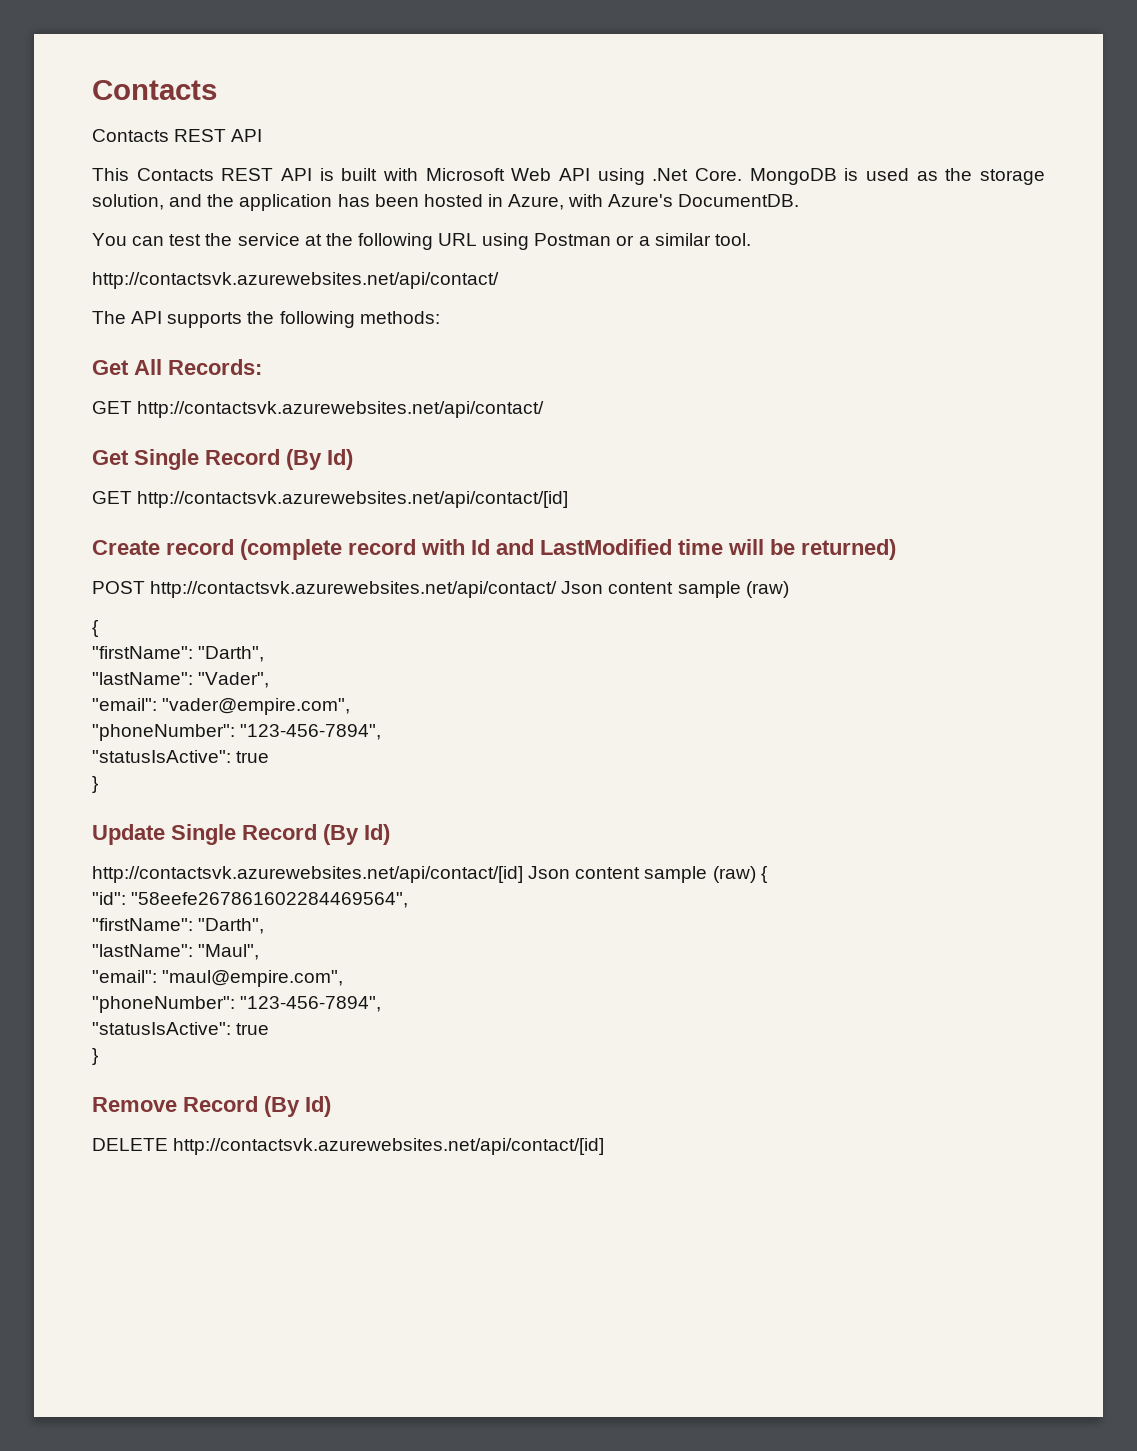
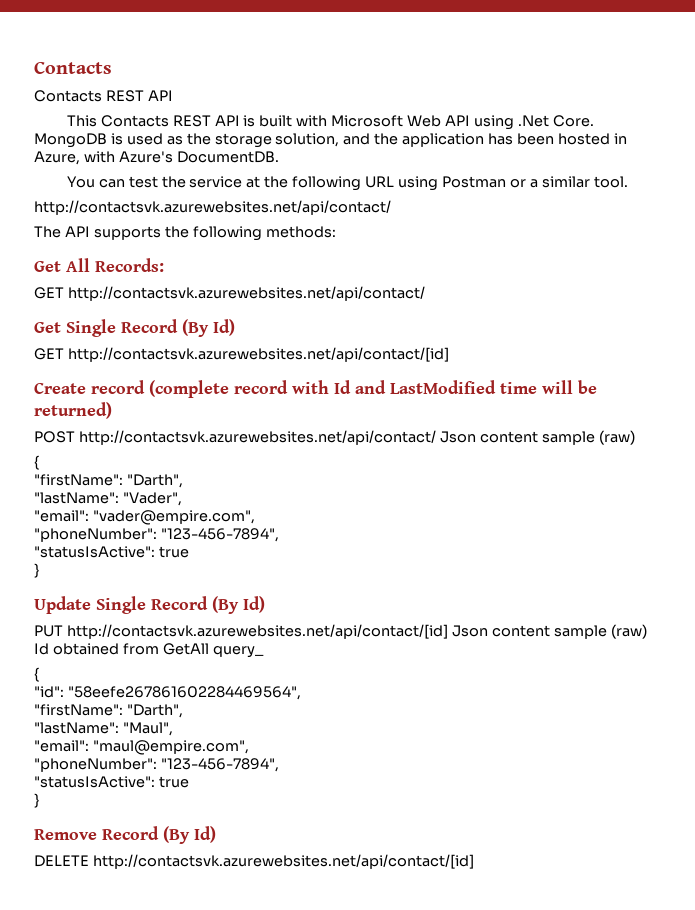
- http://contactsvk.azurewebsites.net/api/contact/[id] Json content sample (raw) {
+ PUT http://contactsvk.azurewebsites.net/api/contact/[id] Json content sample (raw) Id obtained from GetAll query_
+ {

